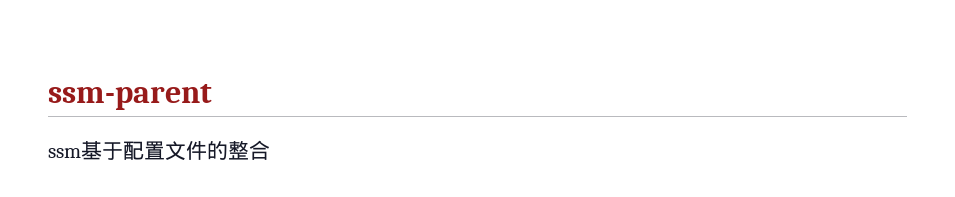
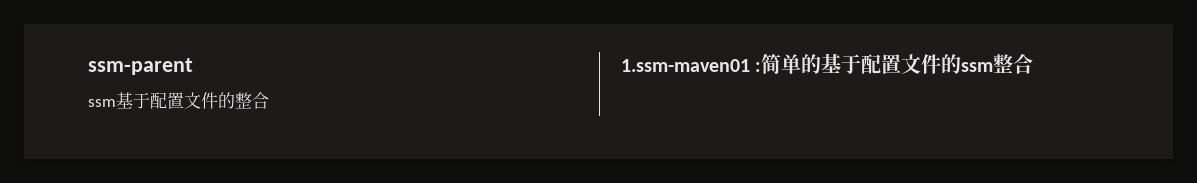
+ 1.ssm-maven01 :简单的基于配置文件的ssm整合

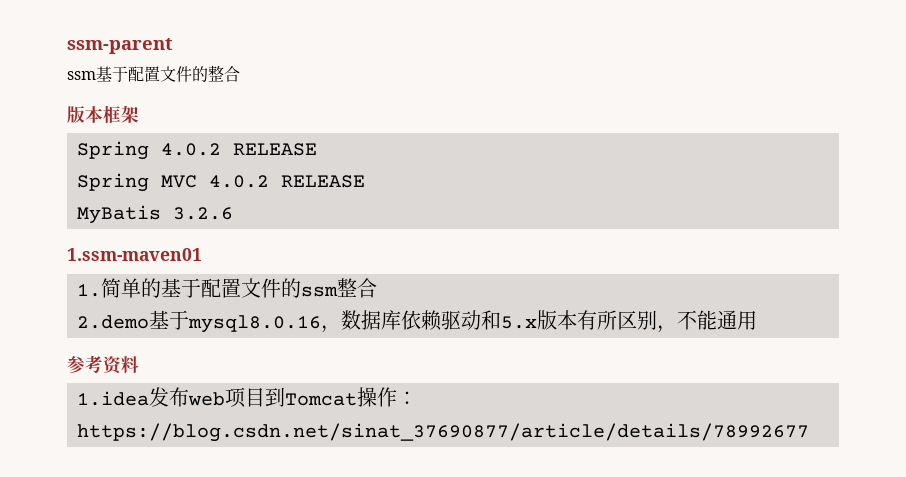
+ 版本框架
+ Spring 4.0.2 RELEASE
+ Spring MVC 4.0.2 RELEASE
+ MyBatis 3.2.6
- 1.ssm-maven01 :简单的基于配置文件的ssm整合
+ 1.ssm-maven01
+ 1.简单的基于配置文件的ssm整合
+ 2.demo基于mysql8.0.16，数据库依赖驱动和5.x版本有所区别，不能通用
+ 参考资料
+ 1.idea发布web项目到Tomcat操作：https://blog.csdn.net/sinat_37690877/article/details/78992677

